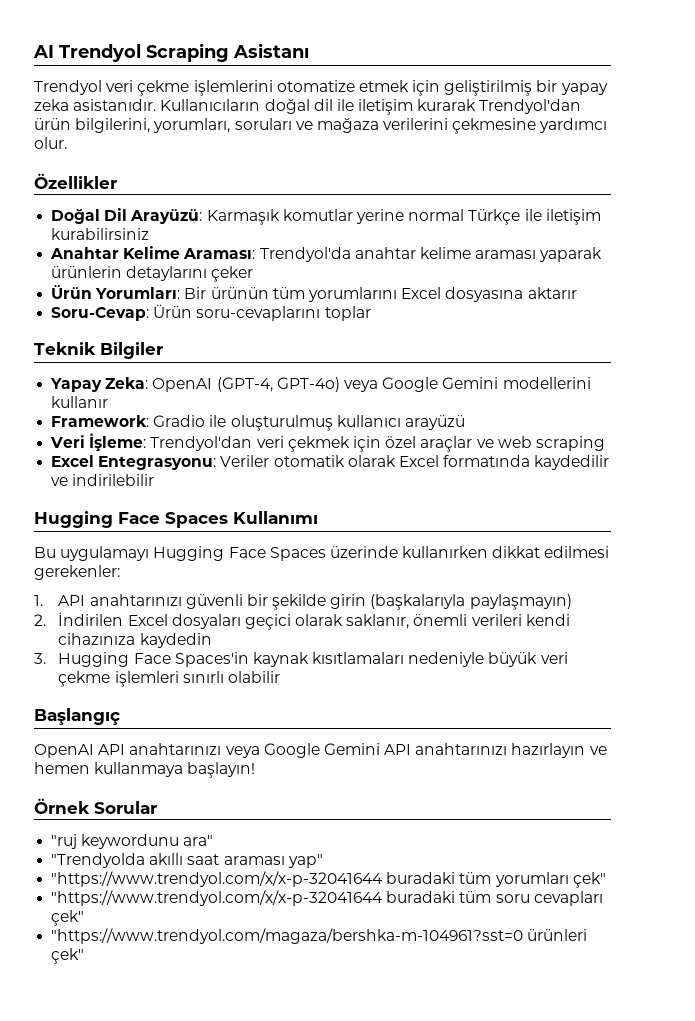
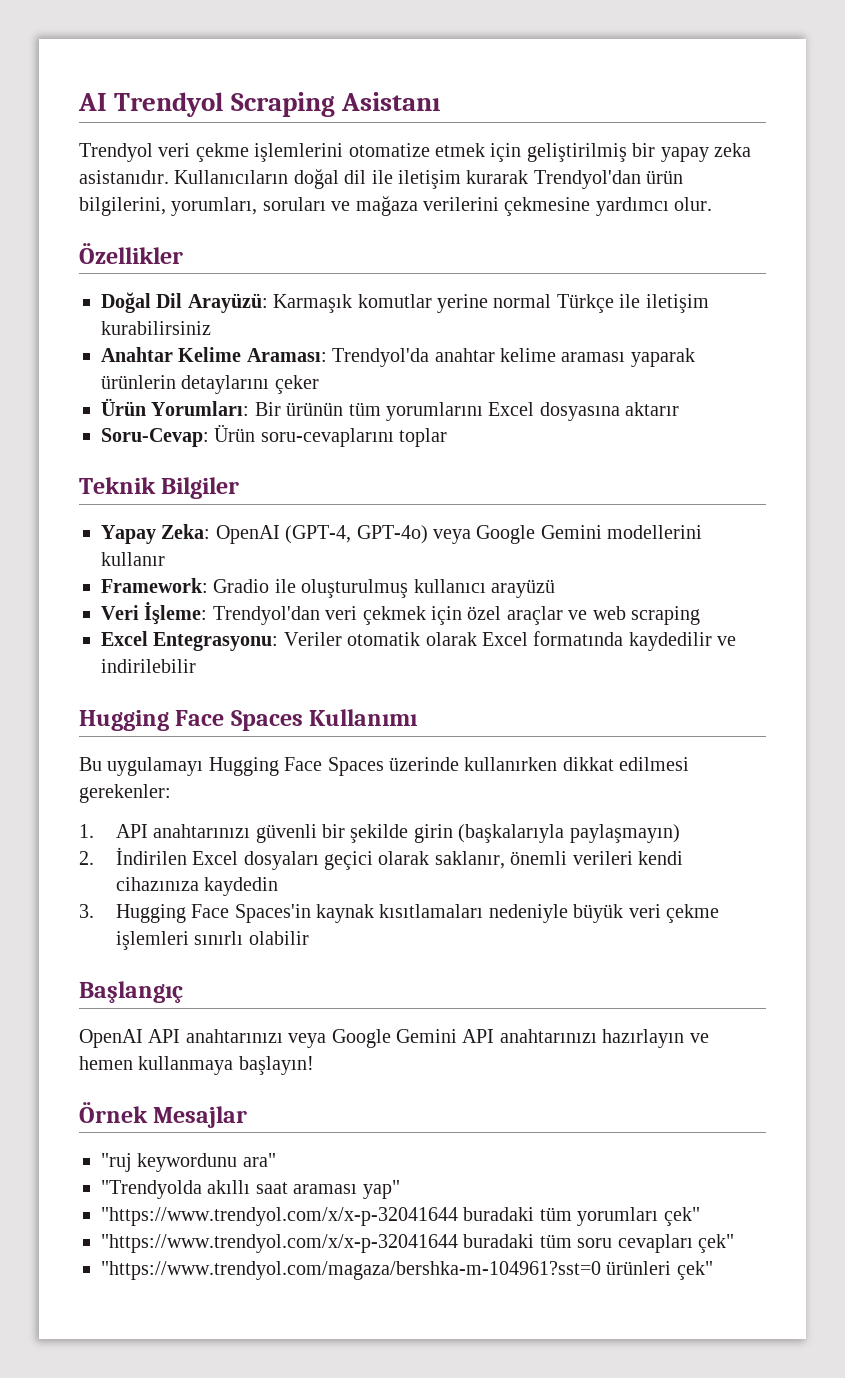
- Örnek Sorular
+ Örnek Mesajlar

